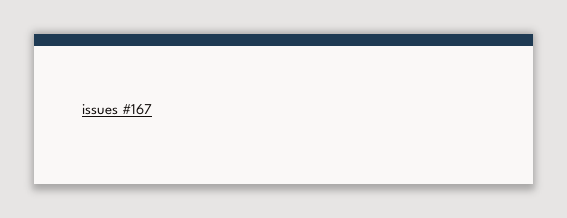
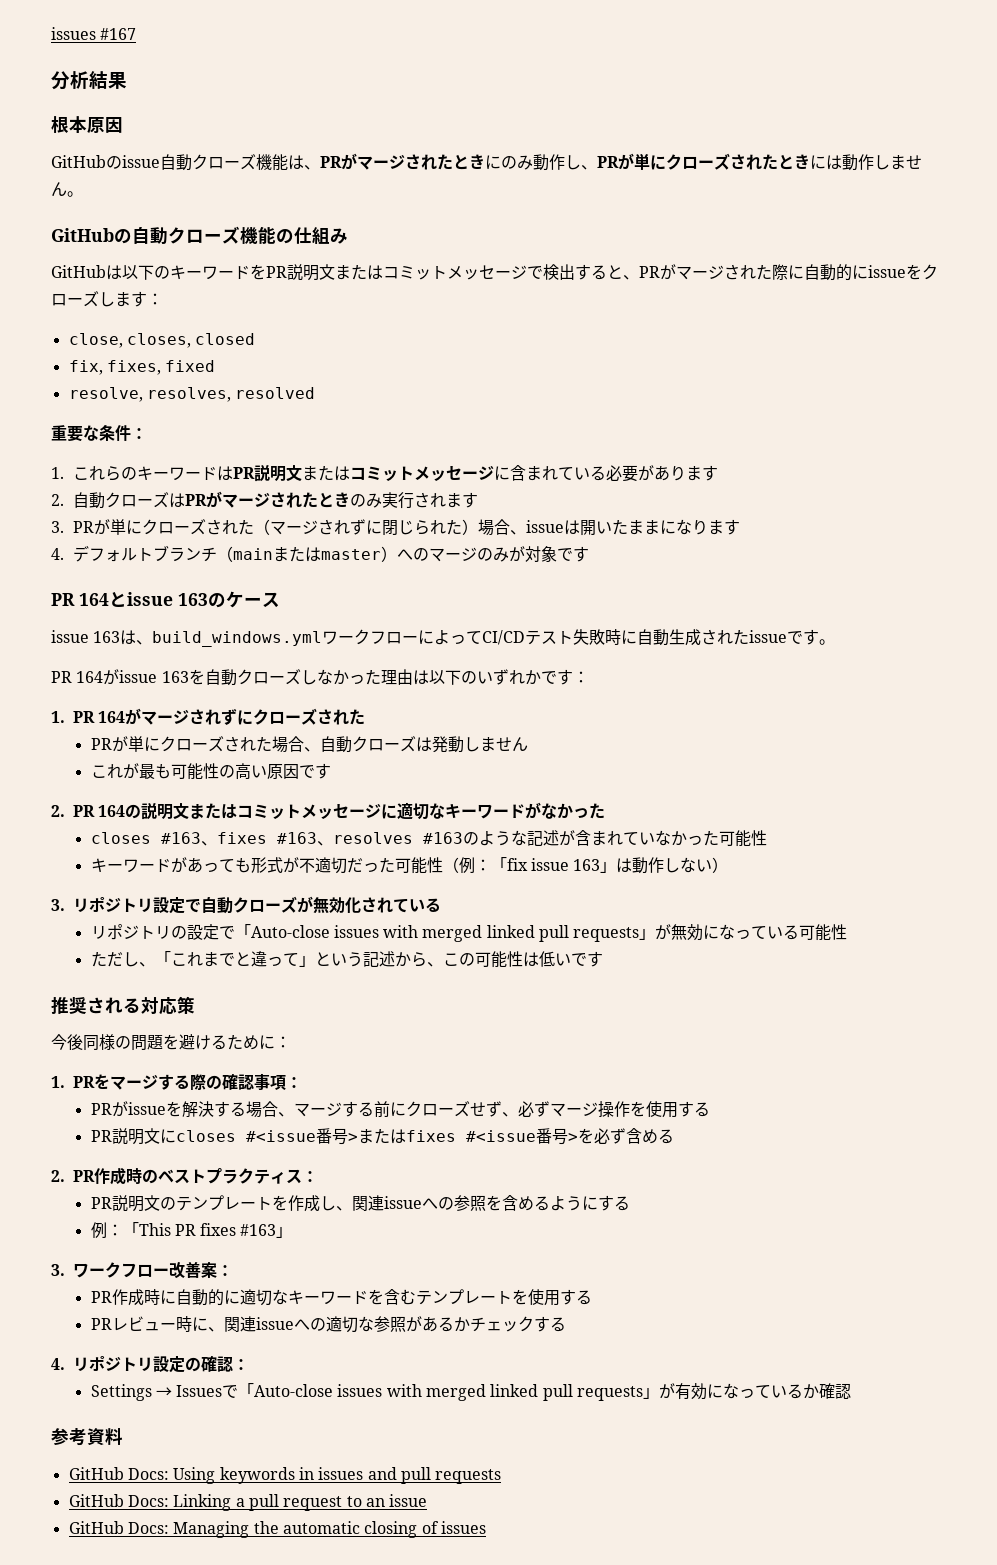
+ 分析結果
+ 根本原因
+ GitHubのissue自動クローズ機能は、PRがマージされたときにのみ動作し、PRが単にクローズされたときには動作しません。
+ GitHubの自動クローズ機能の仕組み
+ GitHubは以下のキーワードをPR説明文またはコミットメッセージで検出すると、PRがマージされた際に自動的にissueをクローズします：
+ close, closes, closed
+ fix, fixes, fixed
+ resolve, resolves, resolved
+ 重要な条件：
+ 1.これらのキーワードはPR説明文またはコミットメッセージに含まれている必要があります
+ 2.自動クローズはPRがマージされたときのみ実行されます
+ 3. PRが単にクローズされた（マージされずに閉じられた）場合、issueは開いたままになります
+ 4.デフォルトブランチ（mainまたはmaster）へのマージのみが対象です
+ PR 164とissue 163のケース
+ issue 163は、build_windows.ymlワークフローによってCI/CDテスト失敗時に自動生成されたissueです。
+ PR 164がissue 163を自動クローズしなかった理由は以下のいずれかです：
+ 1. PR 164がマージされずにクローズされた
+ PRが単にクローズされた場合、自動クローズは発動しません
+ これが最も可能性の高い原因です
+ 2. PR 164の説明文またはコミットメッセージに適切なキーワードがなかった
+ closes #163、fixes #163、resolves #163のような記述が含まれていなかった可能性
+ キーワードがあっても形式が不適切だった可能性（例：「fix issue 163」は動作しない）
+ 3.リポジトリ設定で自動クローズが無効化されている
+ リポジトリの設定で「Auto-close issues with merged linked pull requests」が無効になっている可能性
+ ただし、「これまでと違って」という記述から、この可能性は低いです
+ 推奨される対応策
+ 今後同様の問題を避けるために：
+ 1. PRをマージする際の確認事項：
+ PRがissueを解決する場合、マージする前にクローズせず、必ずマージ操作を使用する
+ PR説明文にcloses #<issue番号>またはfixes #<issue番号>を必ず含める
+ 2. PR作成時のベストプラクティス：
+ PR説明文のテンプレートを作成し、関連issueへの参照を含めるようにする
+ 例：「This PR fixes #163」
+ 3.ワークフロー改善案：
+ PR作成時に自動的に適切なキーワードを含むテンプレートを使用する
+ PRレビュー時に、関連issueへの適切な参照があるかチェックする
+ 4.リポジトリ設定の確認：
+ Settings → Issuesで「Auto-close issues with merged linked pull requests」が有効になっているか確認
+ 参考資料
+ GitHub Docs: Using keywords in issues and pull requests
+ GitHub Docs: Linking a pull request to an issue
+ GitHub Docs: Managing the automatic closing of issues

